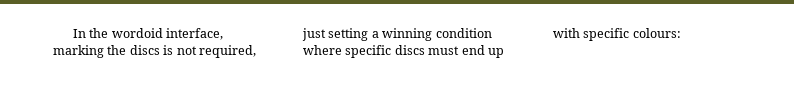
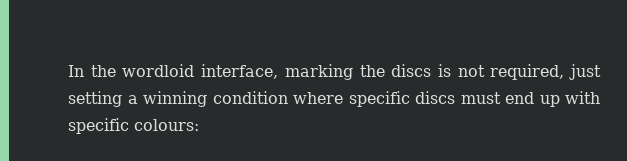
- In the wordoid interface, marking the discs is not required, just setting a winning condition where specific discs must end up with specific colours:
+ In the wordloid interface, marking the discs is not required, just setting a winning condition where specific discs must end up with specific colours:

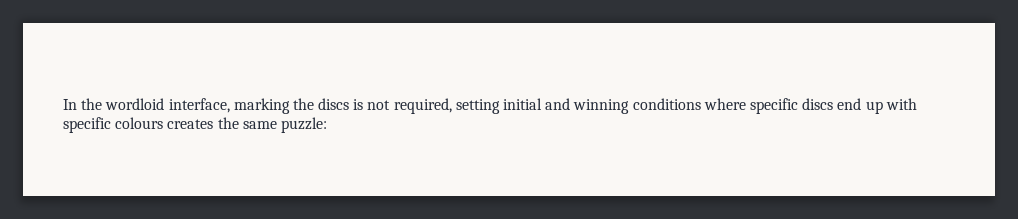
- In the wordloid interface, marking the discs is not required, just setting a winning condition where specific discs must end up with specific colours:
+ In the wordloid interface, marking the discs is not required, setting initial and winning conditions where specific discs end up with specific colours creates the same puzzle:

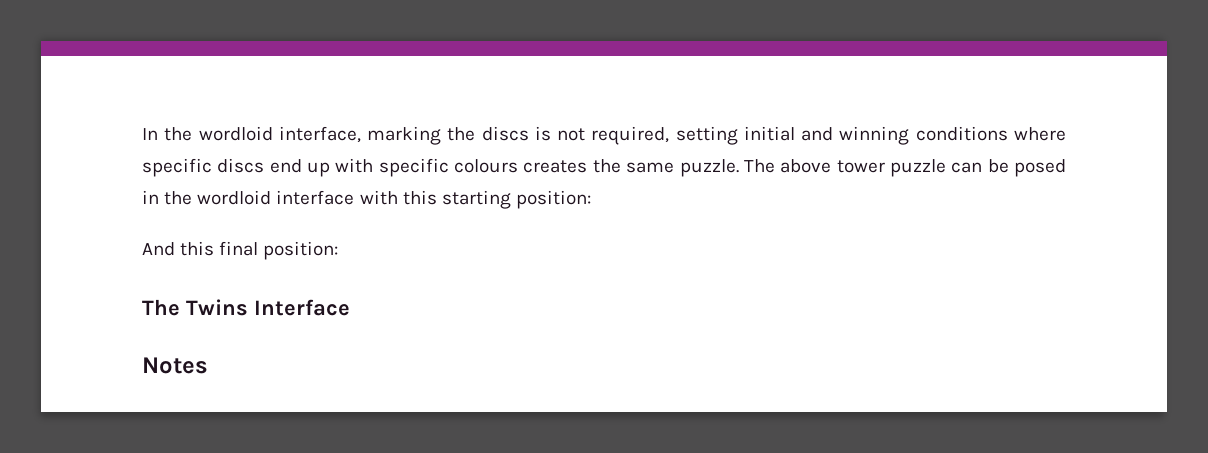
- In the wordloid interface, marking the discs is not required, setting initial and winning conditions where specific discs end up with specific colours creates the same puzzle:
+ In the wordloid interface, marking the discs is not required, setting initial and winning conditions where specific discs end up with specific colours creates the same puzzle. The above tower puzzle can be posed in the wordloid interface with this starting position:
+ And this final position:
+ The Twins Interface
+ Notes

